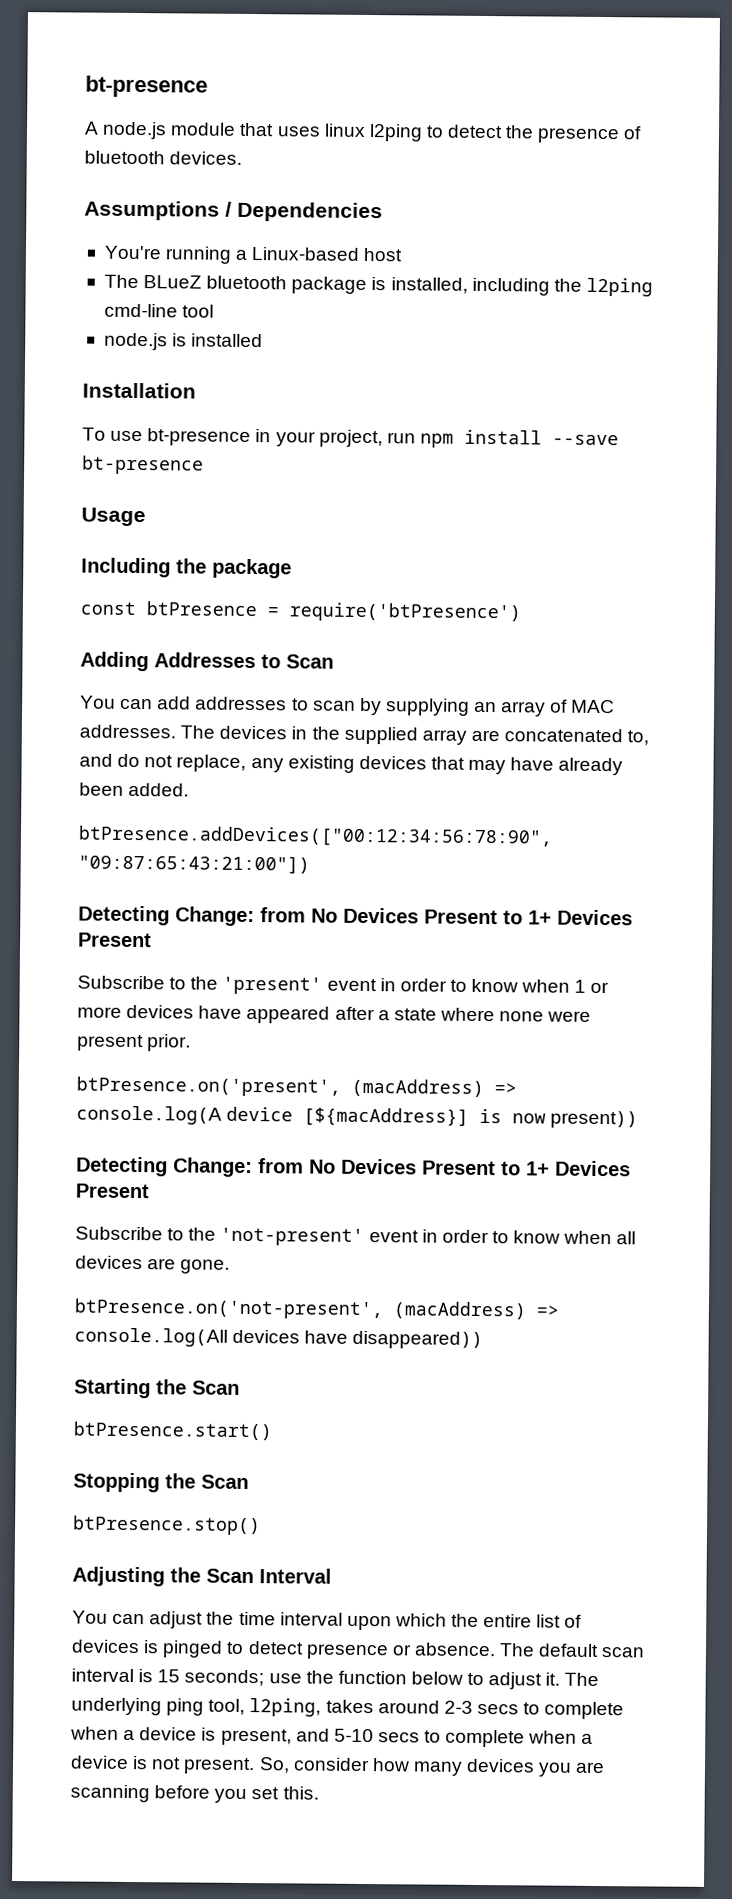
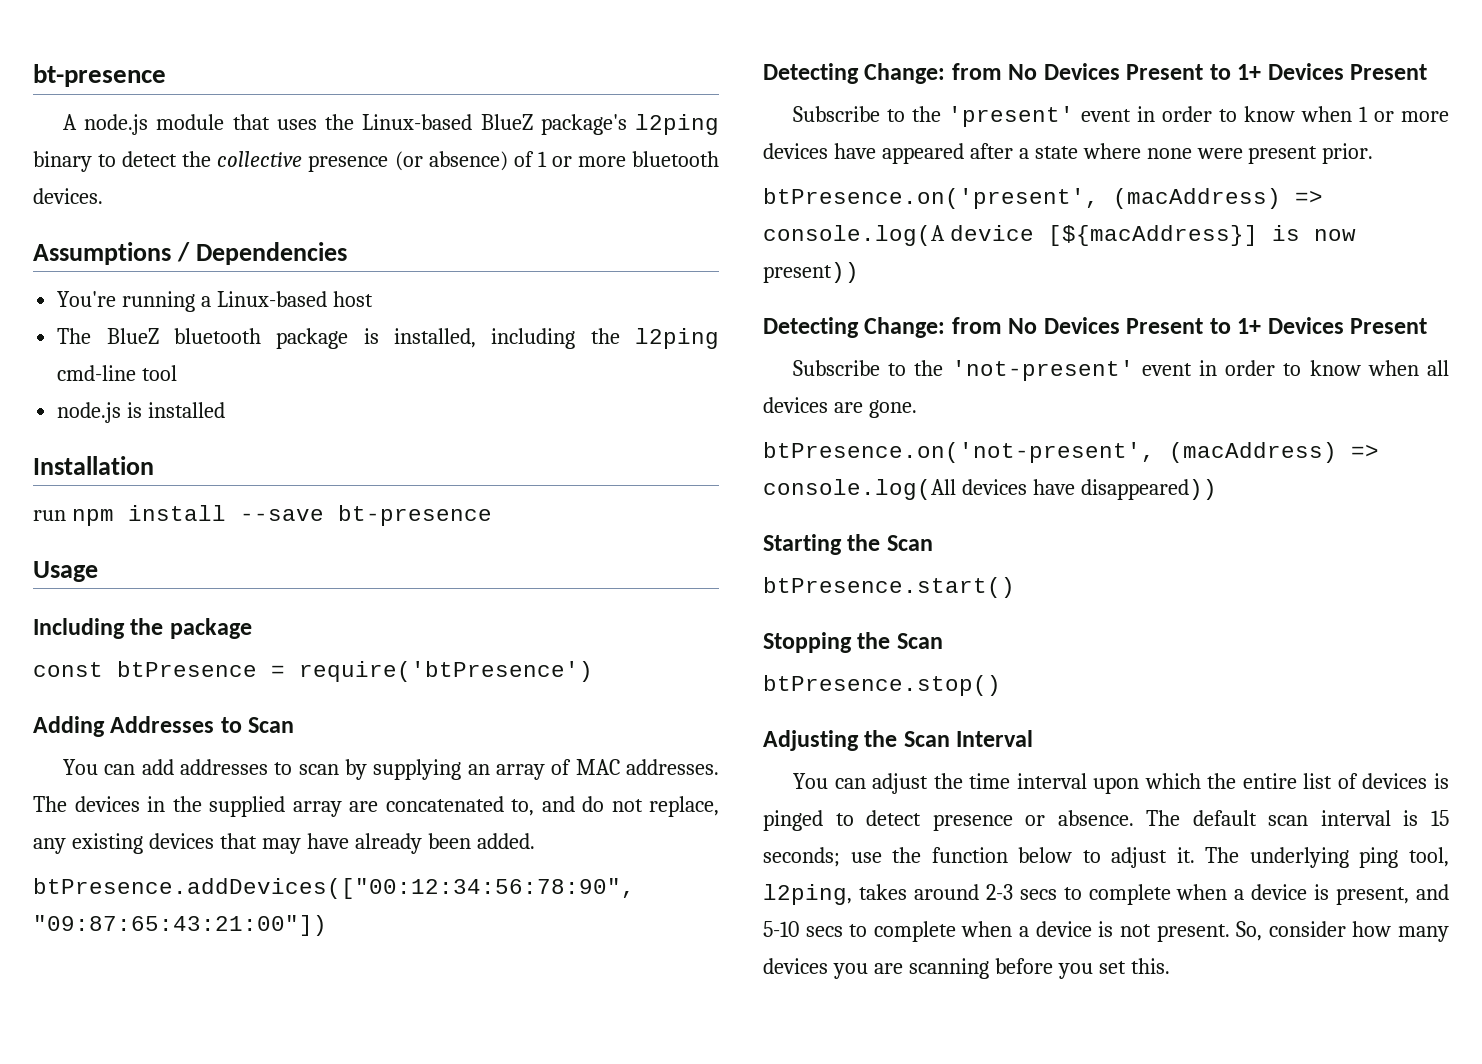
- A node.js module that uses linux l2ping to detect the presence of bluetooth devices.
+ A node.js module that uses the Linux-based BlueZ package's l2ping binary to detect the collective presence (or absence) of 1 or more bluetooth devices.
- The BLueZ bluetooth package is installed, including the l2ping cmd-line tool
+ The BlueZ bluetooth package is installed, including the l2ping cmd-line tool
- To use bt-presence in your project, run npm install --save bt-presence
+ run npm install --save bt-presence

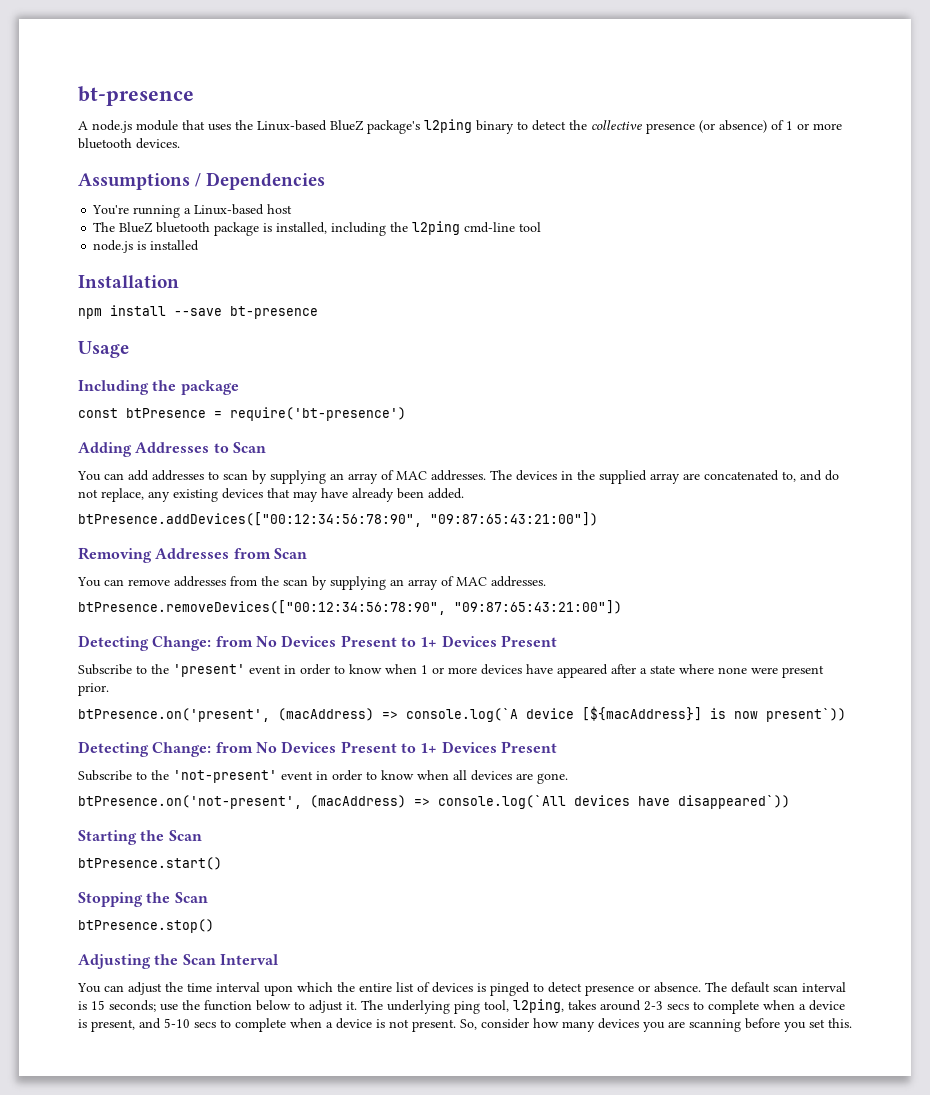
- run npm install --save bt-presence
+ npm install --save bt-presence
- const btPresence = require('btPresence')
+ const btPresence = require('bt-presence')
+ Removing Addresses from Scan
+ You can remove addresses from the scan by supplying an array of MAC addresses.
+ btPresence.removeDevices(["00:12:34:56:78:90", "09:87:65:43:21:00"])
- btPresence.on('present', (macAddress) => console.log(A device [${macAddress}] is now present))
+ btPresence.on('present', (macAddress) => console.log(`A device [${macAddress}] is now present`))
- btPresence.on('not-present', (macAddress) => console.log(All devices have disappeared))
+ btPresence.on('not-present', (macAddress) => console.log(`All devices have disappeared`))

